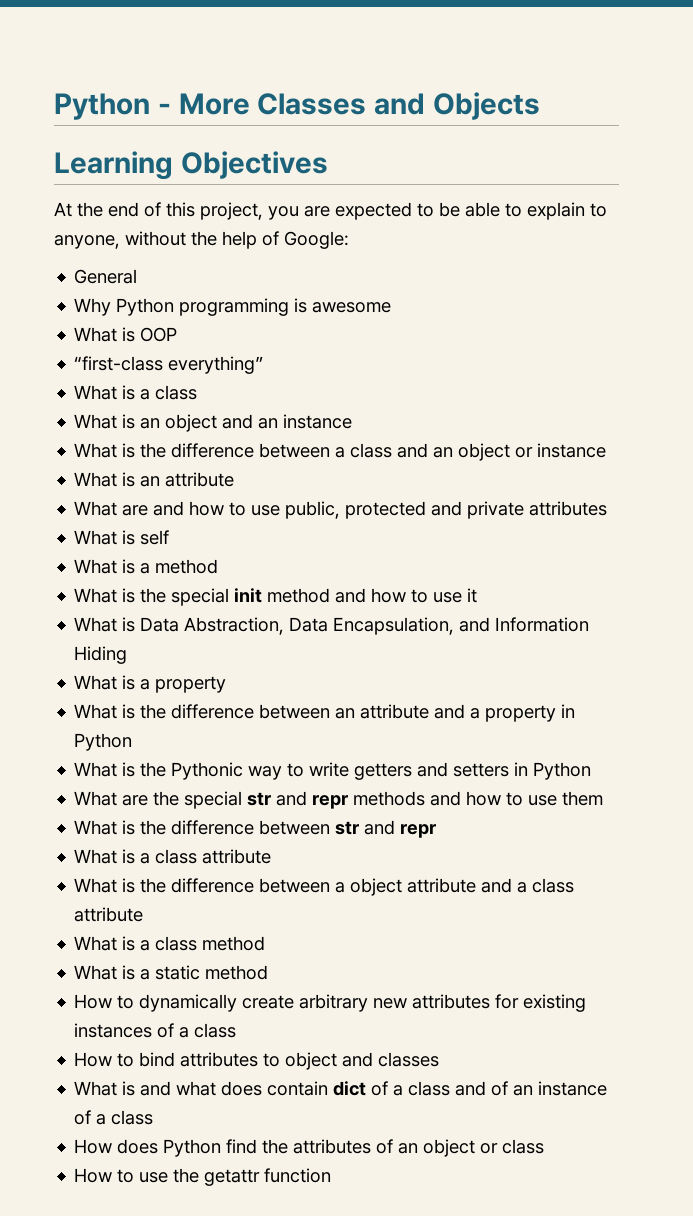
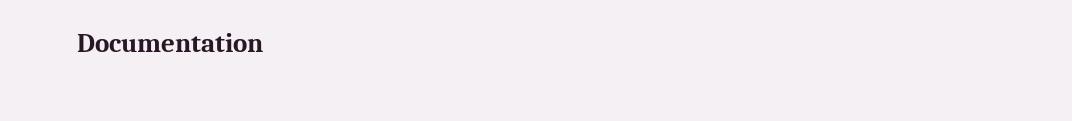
- Python - More Classes and Objects
- Learning Objectives
- At the end of this project, you are expected to be able to explain to anyone, without the help of Google:
- General
- Why Python programming is awesome
- What is OOP
- “first-class everything”
- What is a class
- What is an object and an instance
- What is the difference between a class and an object or instance
- What is an attribute
- What are and how to use public, protected and private attributes
- What is self
- What is a method
- What is the special init method and how to use it
- What is Data Abstraction, Data Encapsulation, and Information Hiding
- What is a property
- What is the difference between an attribute and a property in Python
- What is the Pythonic way to write getters and setters in Python
- What are the special str and repr methods and how to use them
- What is the difference between str and repr
- What is a class attribute
- What is the difference between a object attribute and a class attribute
- What is a class method
- What is a static method
- How to dynamically create arbitrary new attributes for existing instances of a class
- How to bind attributes to object and classes
- What is and what does contain dict of a class and of an instance of a class
- How does Python find the attributes of an object or class
- How to use the getattr function
+ Documentation

